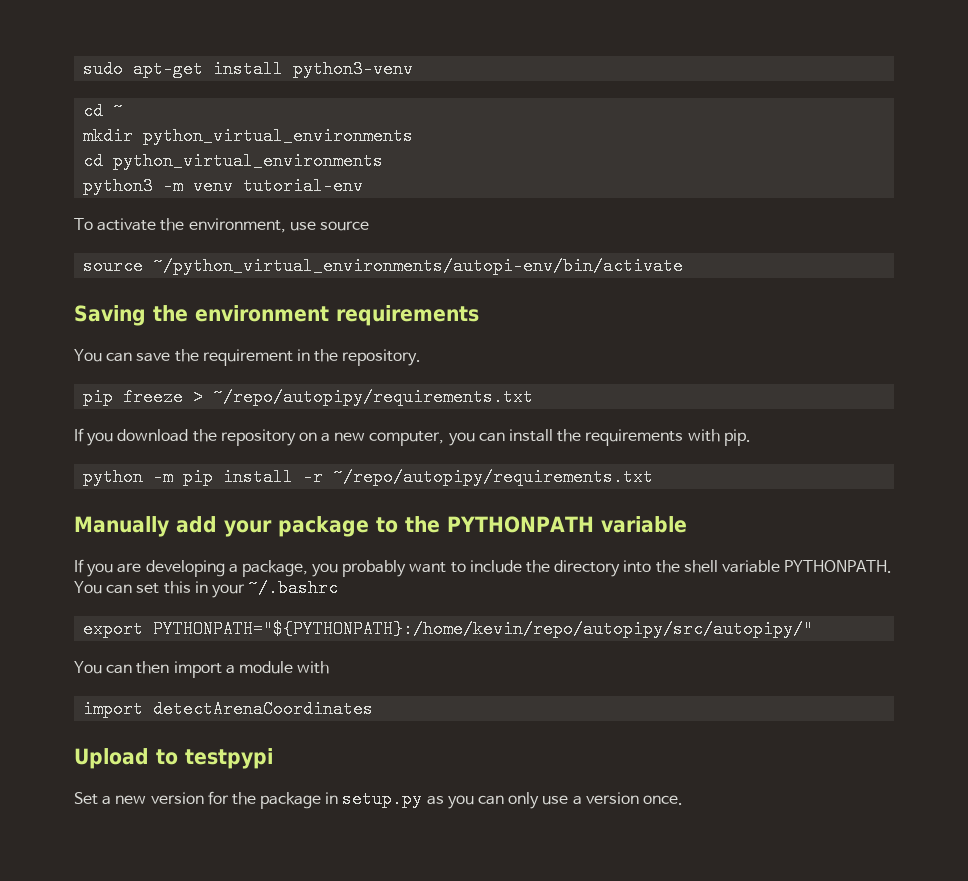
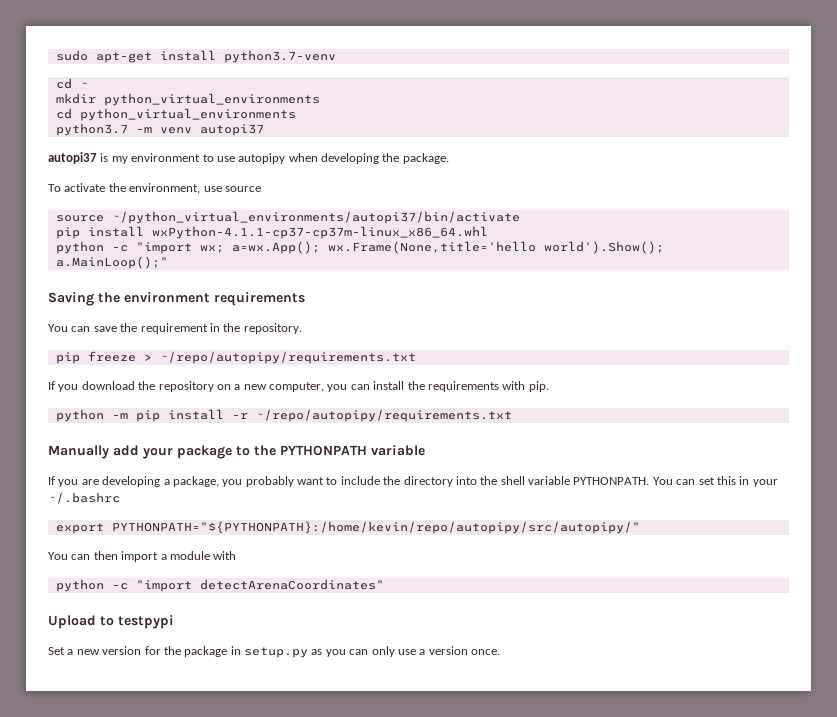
- sudo apt-get install python3-venv
+ sudo apt-get install python3.7-venv
- python3 -m venv tutorial-env
+ python3.7 -m venv autopi37
+ autopi37 is my environment to use autopipy when developing the package.
- source ~/python_virtual_environments/autopi-env/bin/activate
+ source ~/python_virtual_environments/autopi37/bin/activate
+ pip install wxPython-4.1.1-cp37-cp37m-linux_x86_64.whl
+ python -c "import wx; a=wx.App(); wx.Frame(None,title='hello world').Show(); a.MainLoop();"
- import detectArenaCoordinates
+ python -c "import detectArenaCoordinates"

